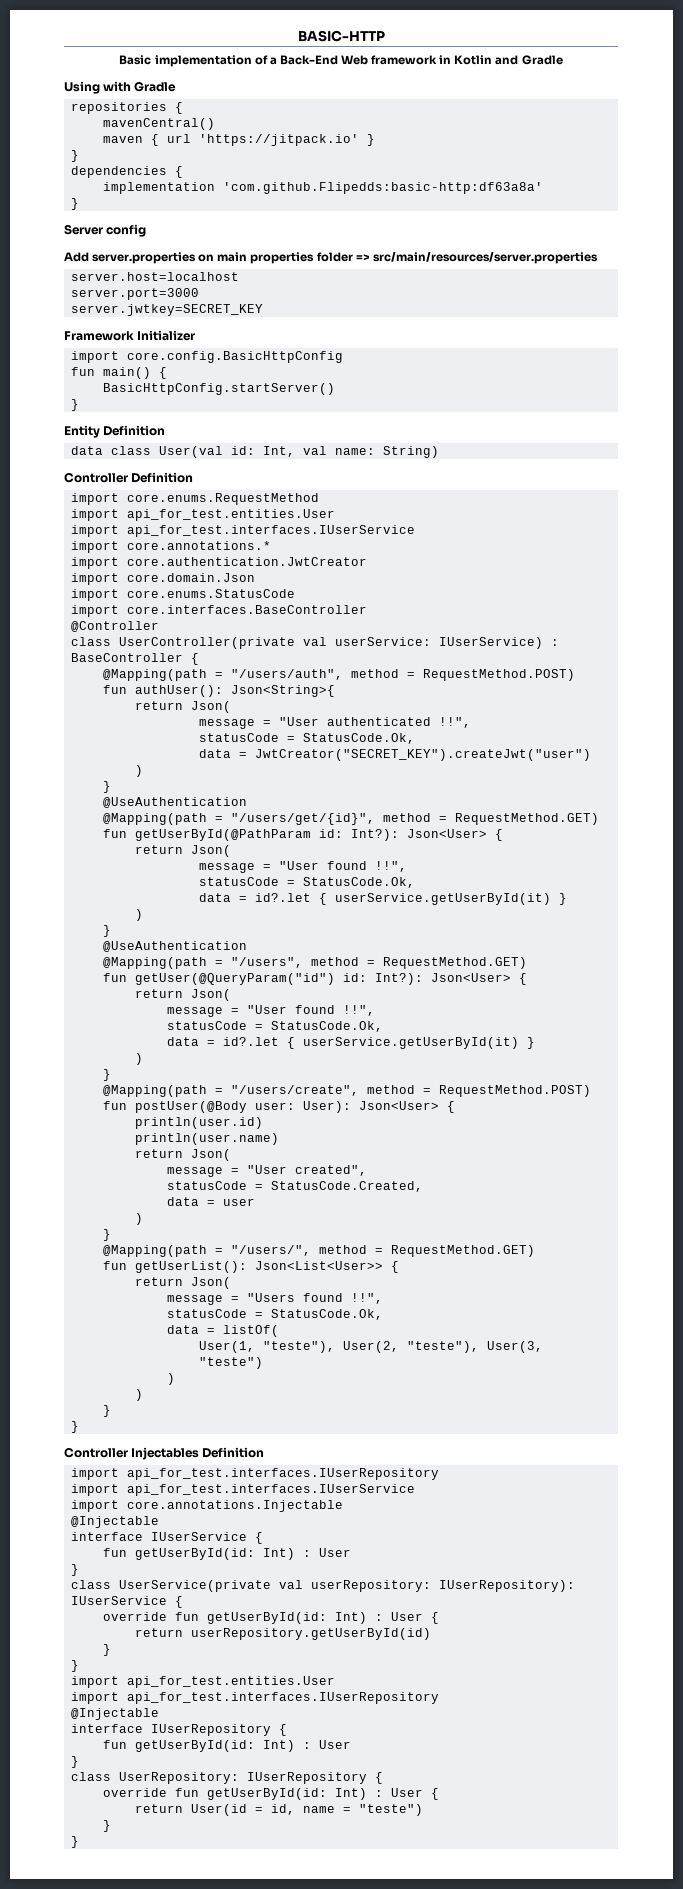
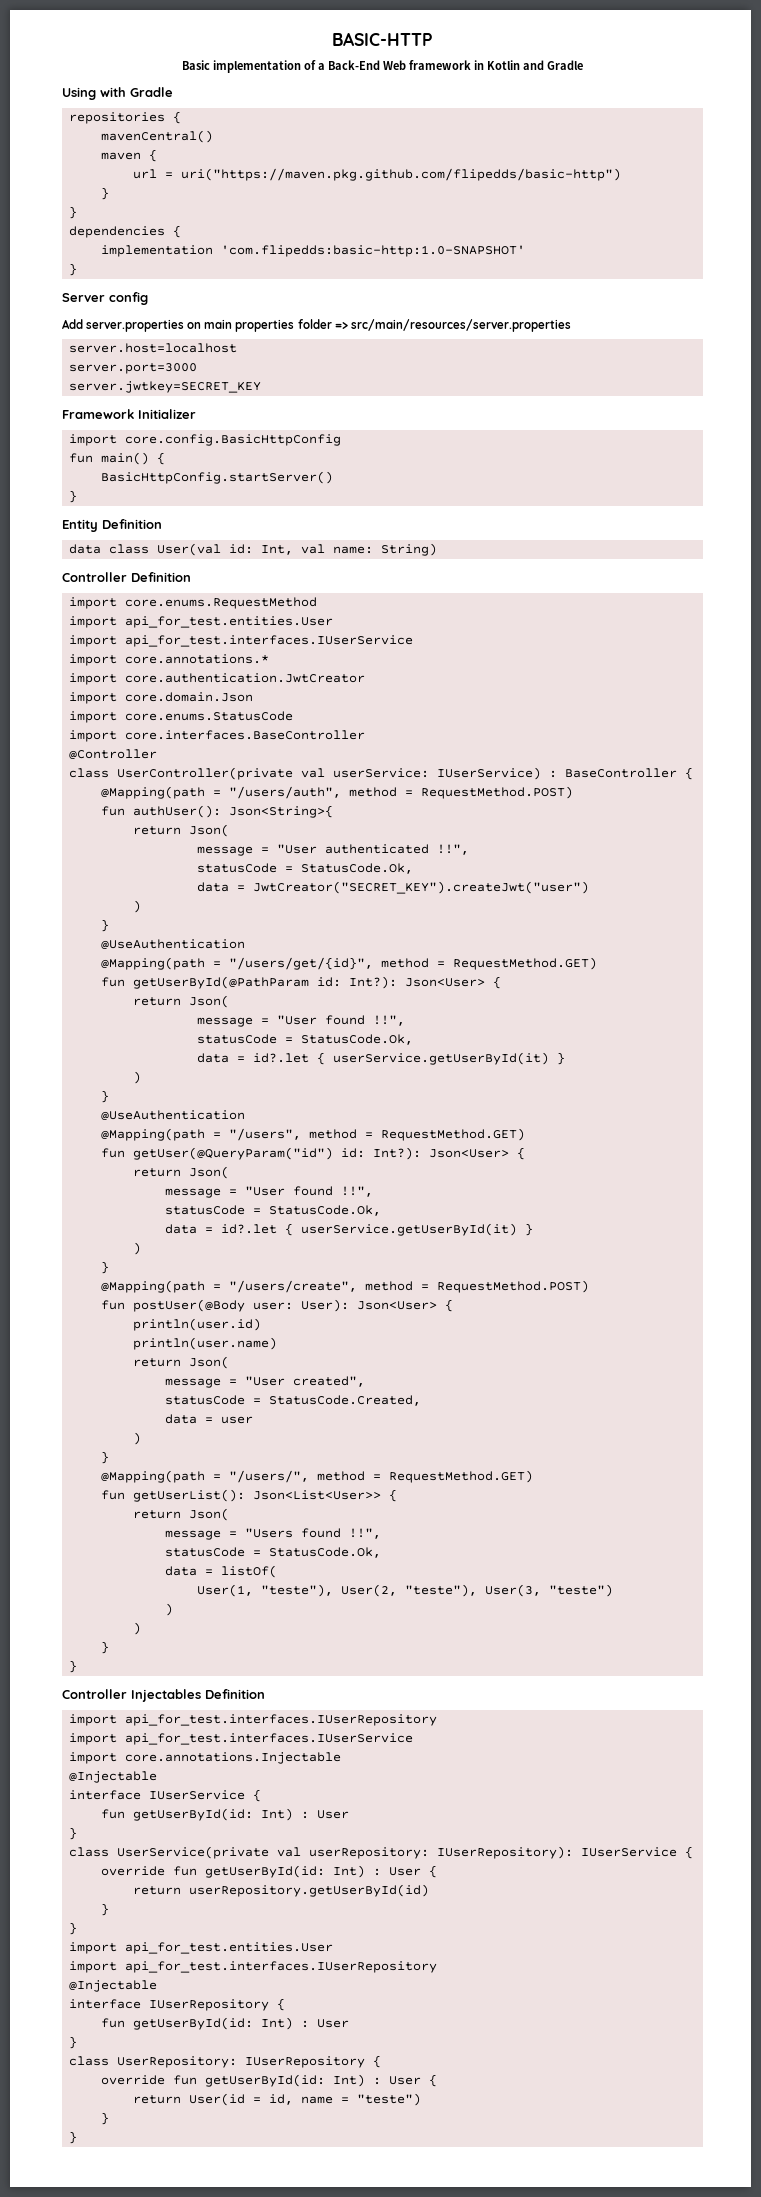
- maven { url 'https://jitpack.io' }
+ maven {
+ url = uri("https://maven.pkg.github.com/flipedds/basic-http")
+ }
- implementation 'com.github.Flipedds:basic-http:df63a8a'
+ implementation 'com.flipedds:basic-http:1.0-SNAPSHOT'

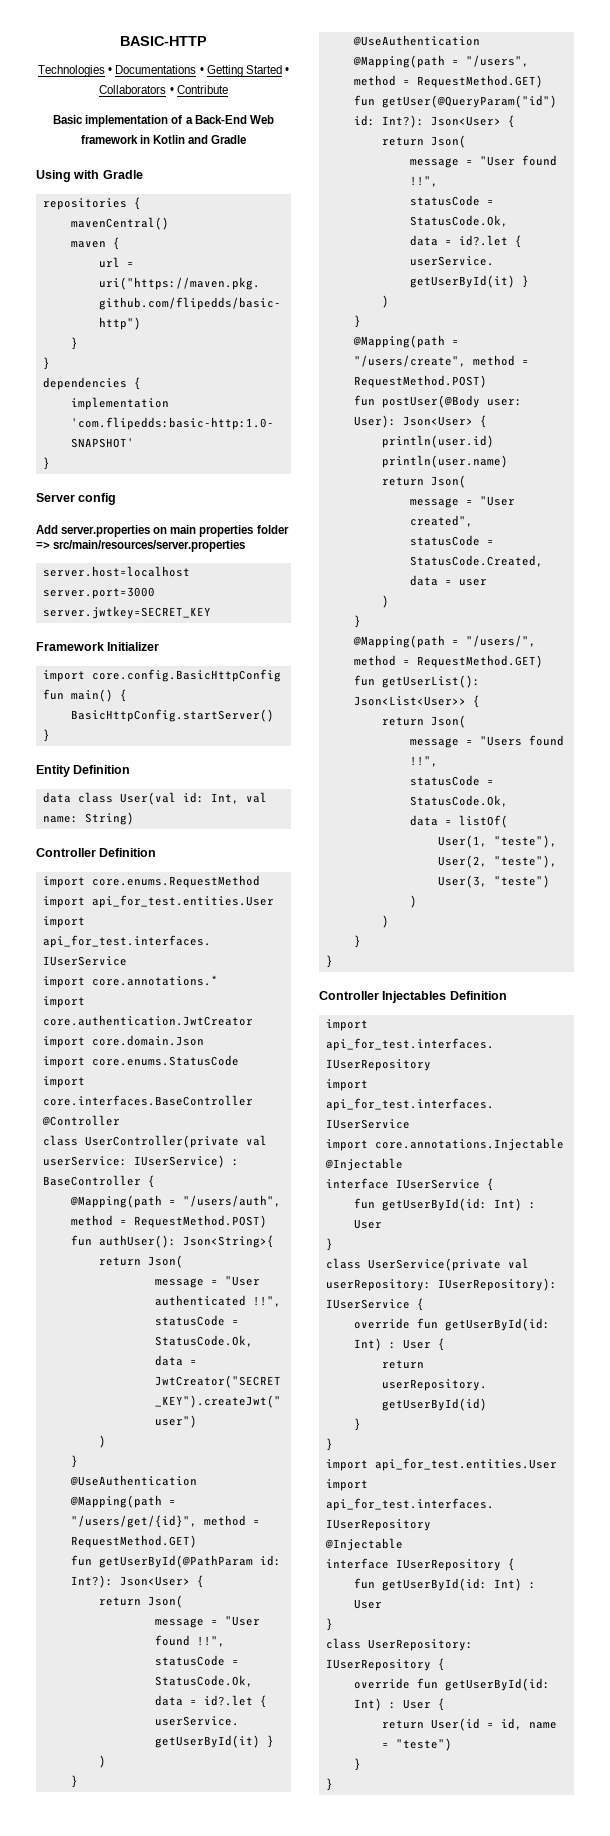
+ Technologies • Documentations • Getting Started • Collaborators • Contribute

